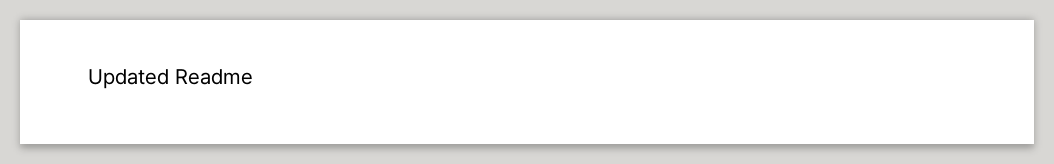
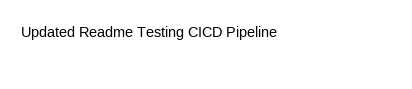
- Updated Readme
+ Updated Readme Testing CICD Pipeline

